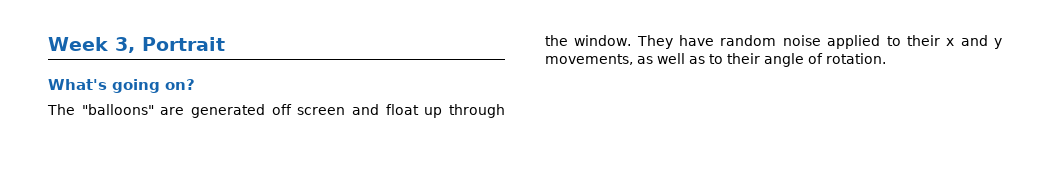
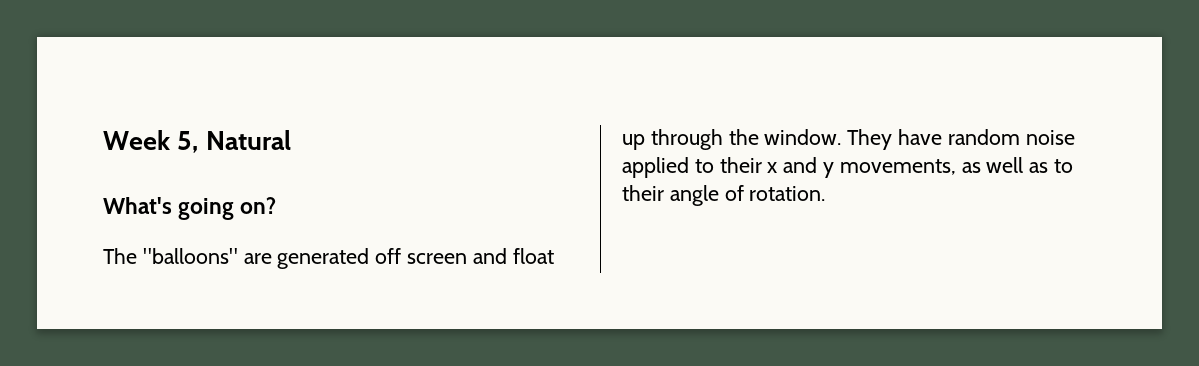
- Week 3, Portrait
+ Week 5, Natural

